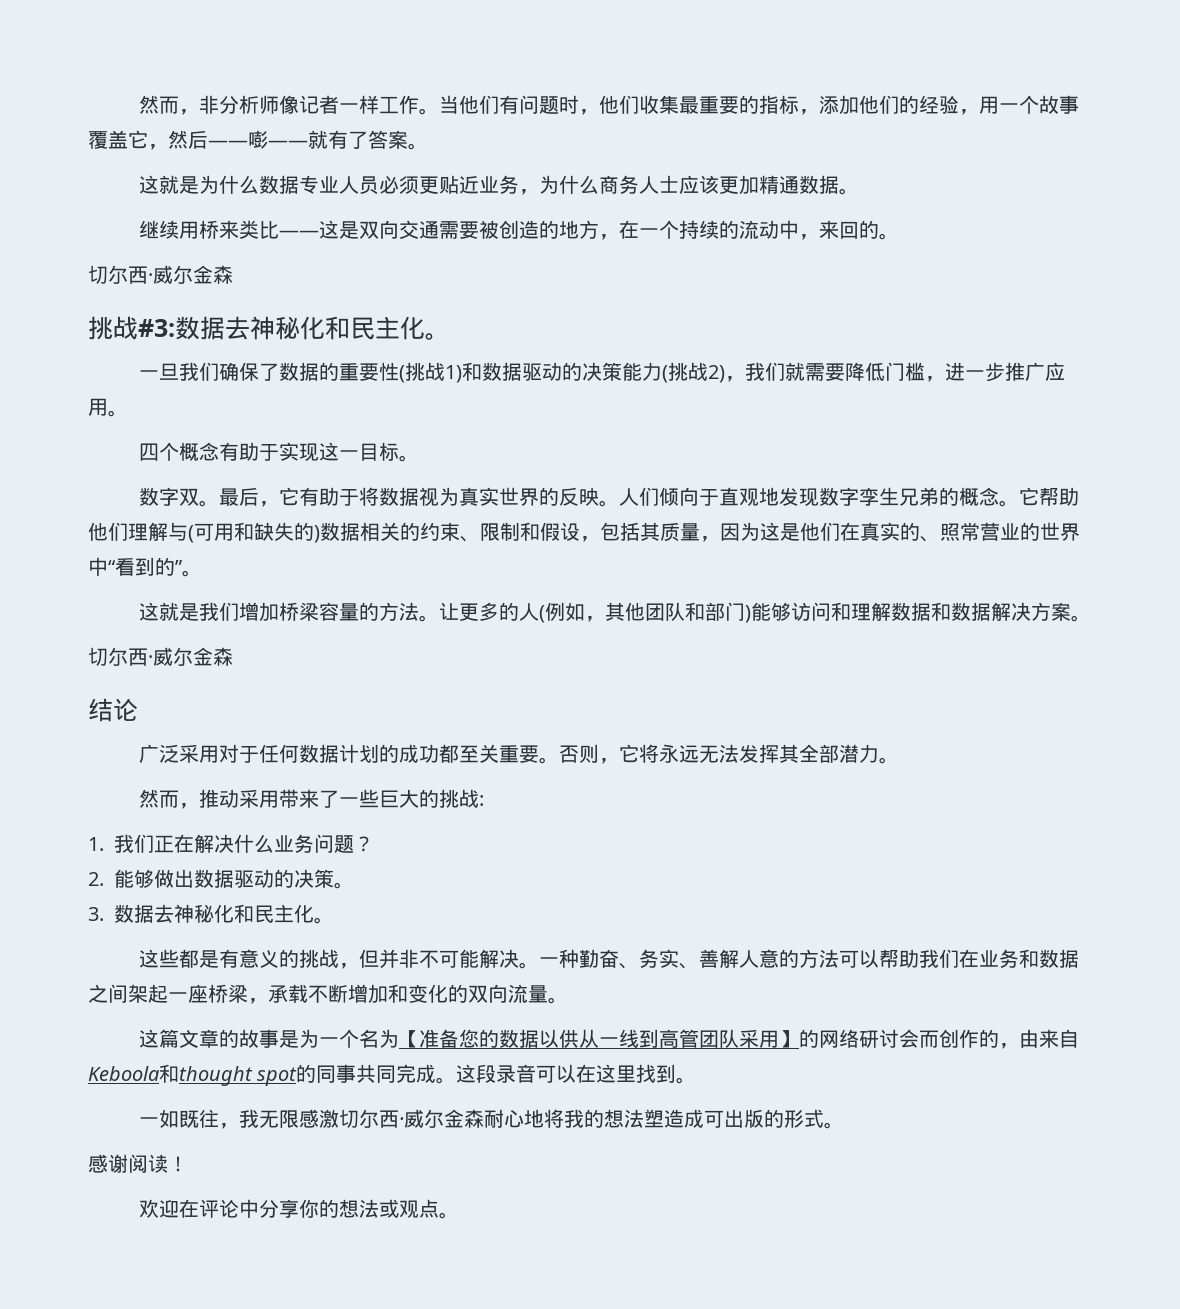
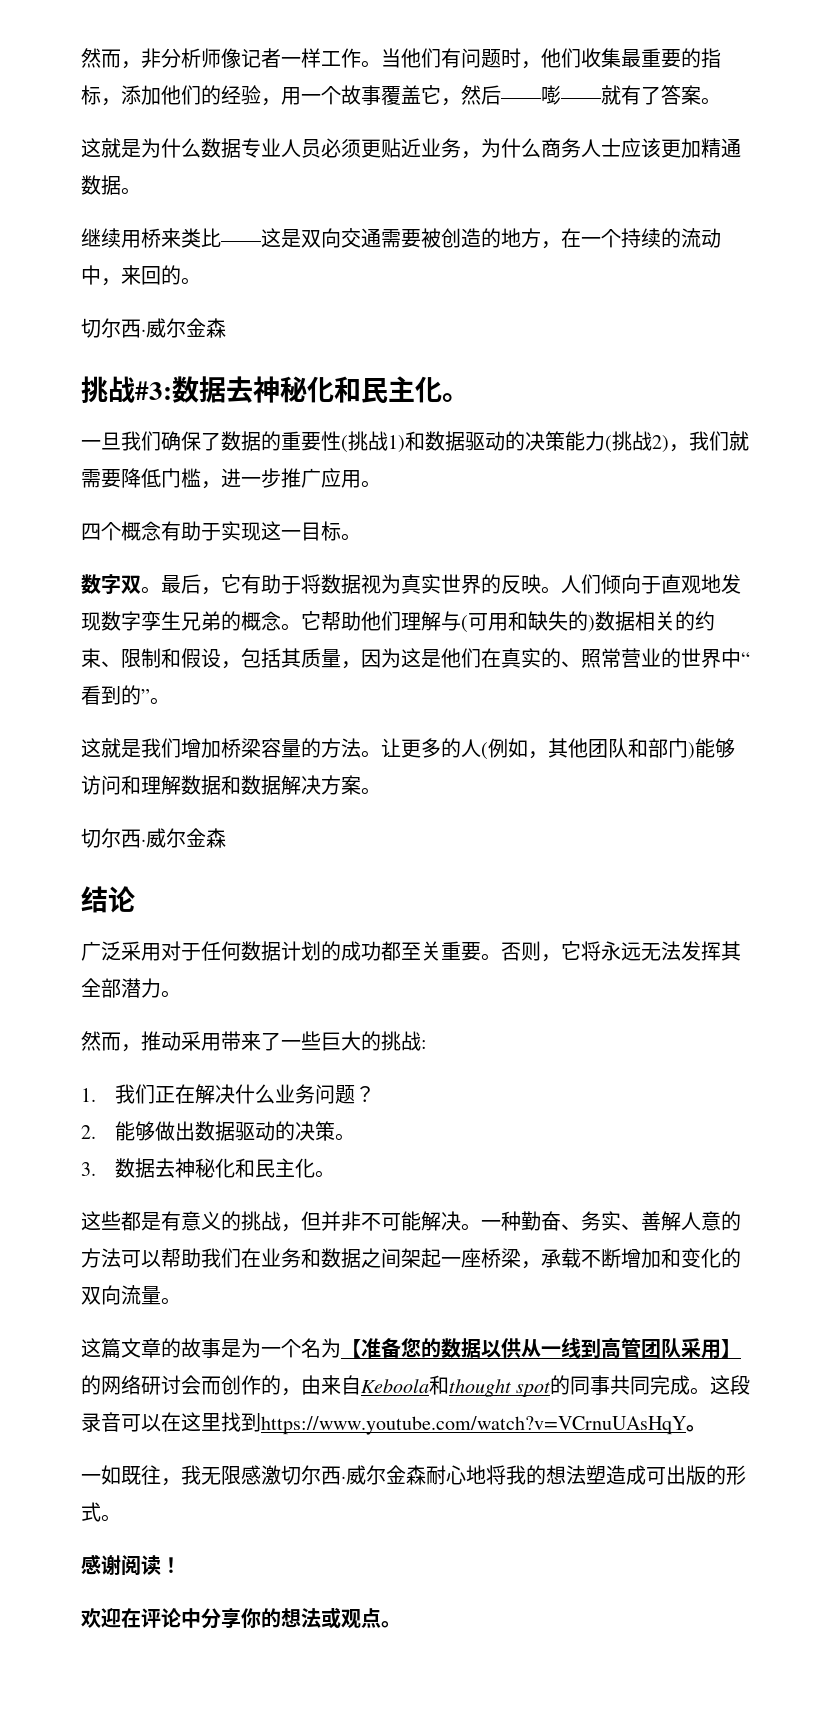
- 这段录音可以在这里找到。
+ 这段录音可以在这里找到https://www.youtube.com/watch?v=VCrnuUAsHqY。

